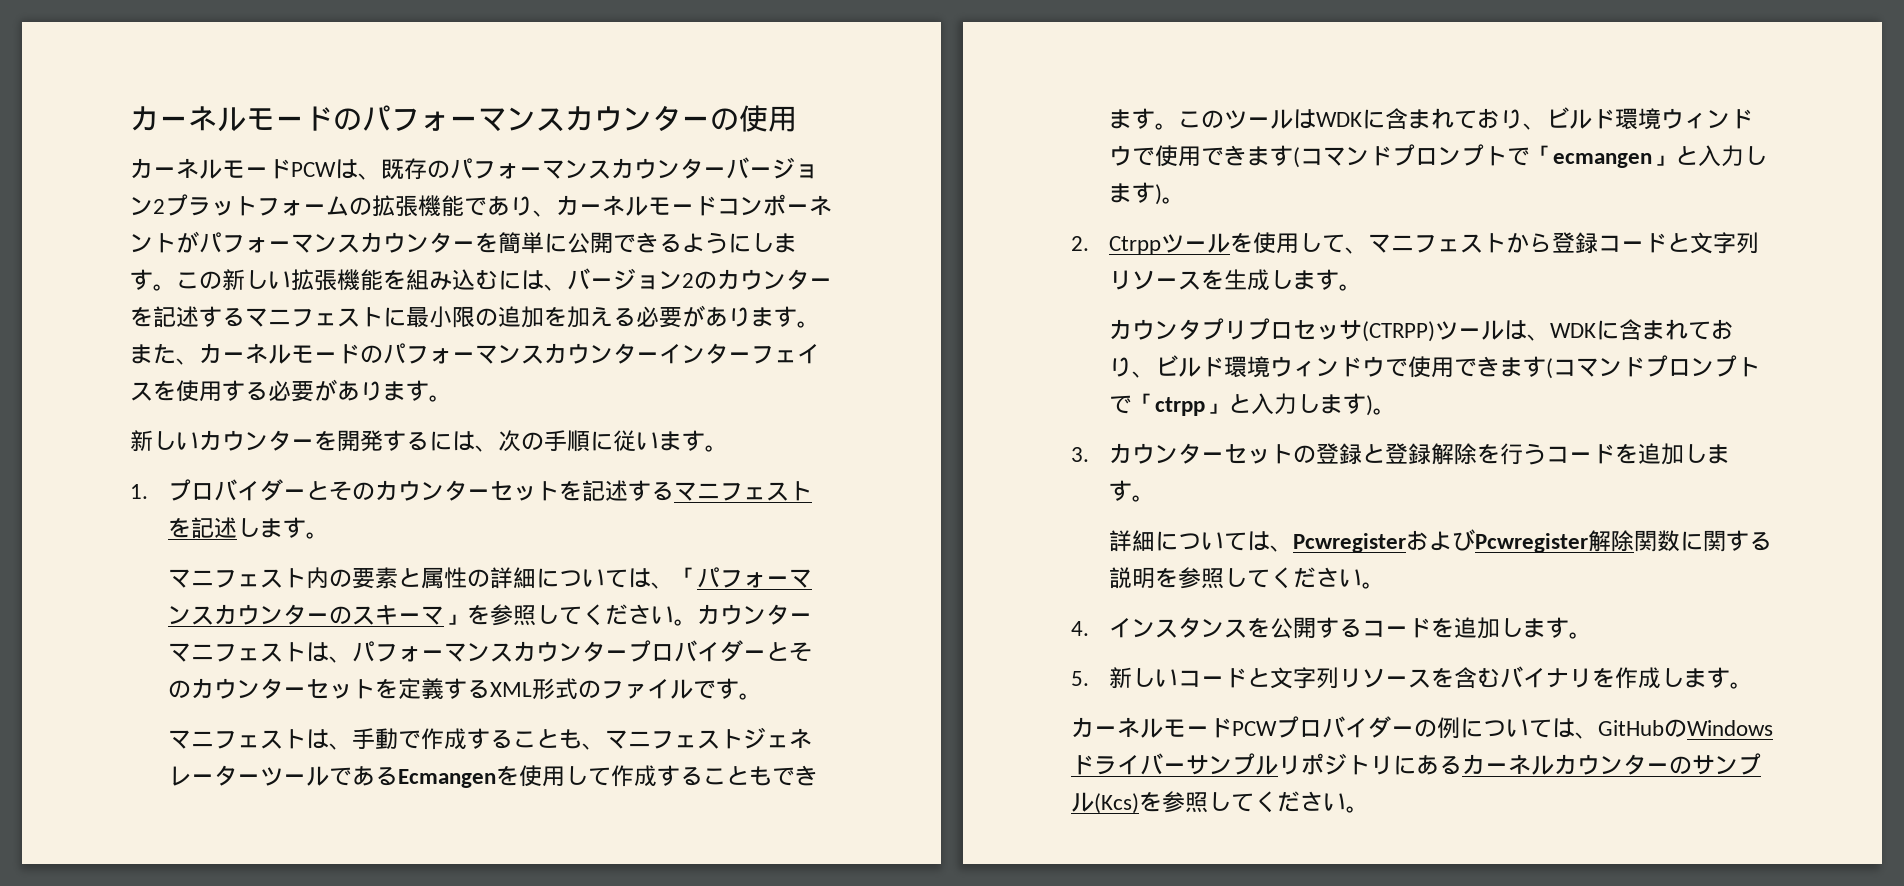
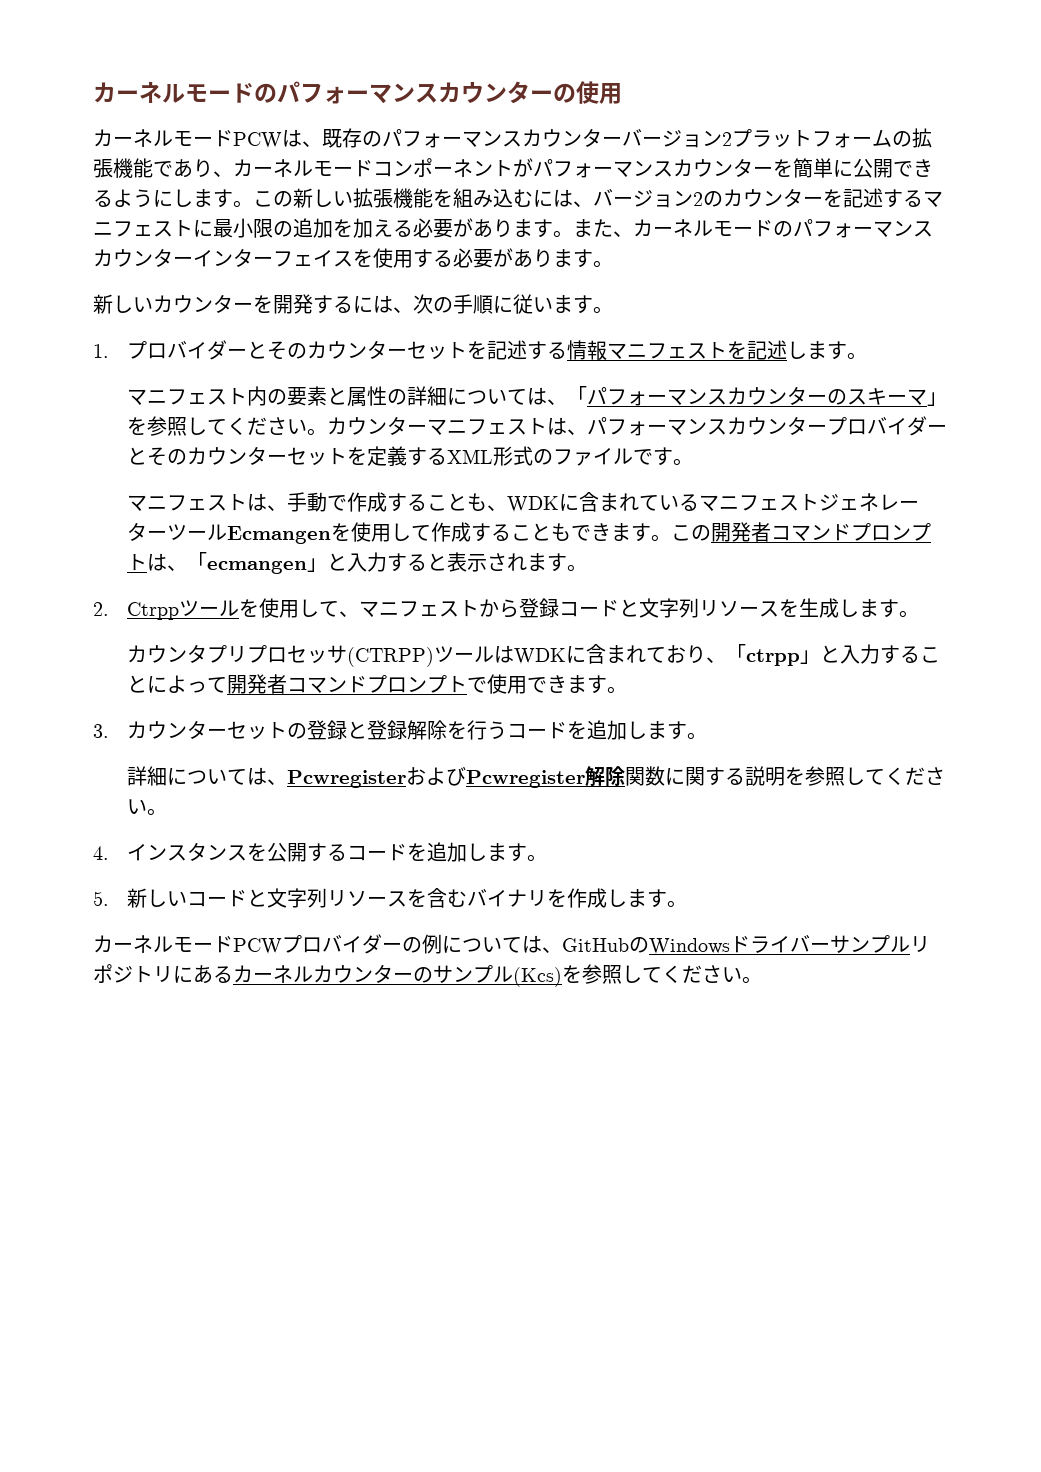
- 1.プロバイダーとそのカウンターセットを記述するマニフェストを記述します。
+ 1.プロバイダーとそのカウンターセットを記述する情報マニフェストを記述します。
- マニフェストは、手動で作成することも、マニフェストジェネレーターツールであるEcmangenを使用して作成することもできます。
+ マニフェストは、手動で作成することも、WDKに含まれているマニフェストジェネレーターツールEcmangenを使用して作成することもできます。
- このツールはWDKに含まれており、ビルド環境ウィンドウで使用できます(コマンドプロンプトで「ecmangen」と入力します)。
+ この開発者コマンドプロンプトは、「ecmangen」と入力すると表示されます。
- カウンタプリプロセッサ(CTRPP)ツールは、WDKに含まれており、ビルド環境ウィンドウで使用できます(コマンドプロンプトで「ctrpp」と入力します)。
+ カウンタプリプロセッサ(CTRPP)ツールはWDKに含まれており、「ctrpp」と入力することによって開発者コマンドプロンプトで使用できます。

